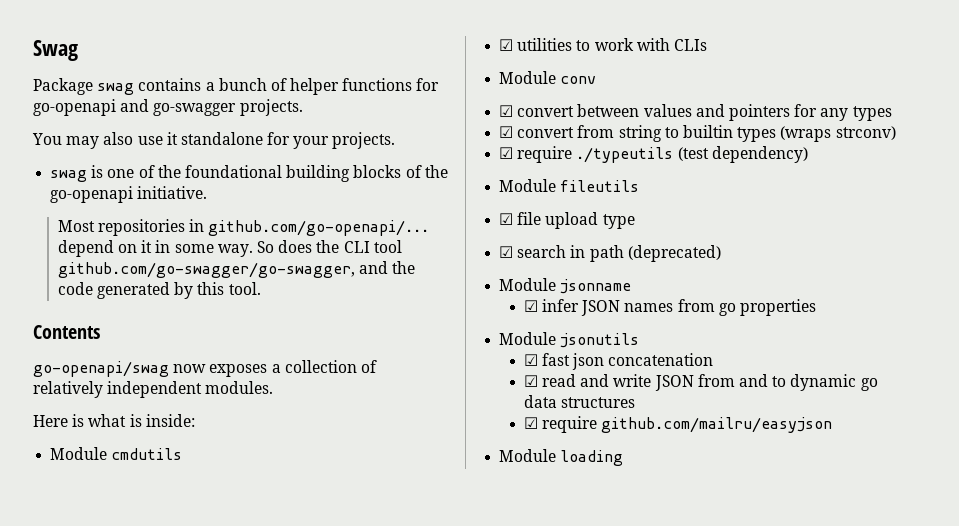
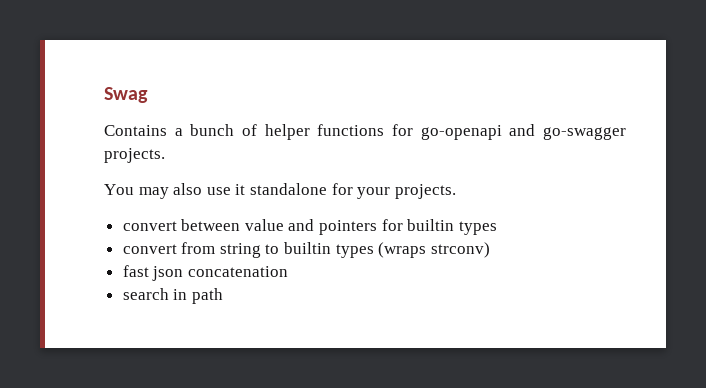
- Package swag contains a bunch of helper functions for go-openapi and go-swagger projects.
+ Contains a bunch of helper functions for go-openapi and go-swagger projects.
- swag is one of the foundational building blocks of the go-openapi initiative.
- Most repositories in github.com/go-openapi/... depend on it in some way. So does the CLI tool github.com/go-swagger/go-swagger, and the code generated by this tool.
- Contents
- go-openapi/swag now exposes a collection of relatively independent modules.
- Here is what is inside:
- Module cmdutils
- ☑ utilities to work with CLIs
- Module conv
- ☑ convert between values and pointers for any types
+ convert between value and pointers for builtin types
- ☑ convert from string to builtin types (wraps strconv)
+ convert from string to builtin types (wraps strconv)
- ☑ require ./typeutils (test dependency)
- Module fileutils
- ☑ file upload type
- ☑ search in path (deprecated)
- Module jsonname
- ☑ infer JSON names from go properties
- Module jsonutils
- ☑ fast json concatenation
- ☑ read and write JSON from and to dynamic go data structures
- ☑ require github.com/mailru/easyjson
- Module loading
+ fast json concatenation
+ search in path

